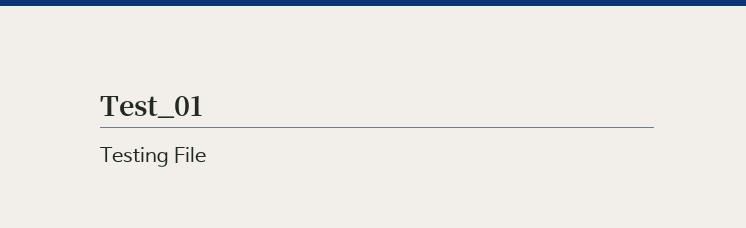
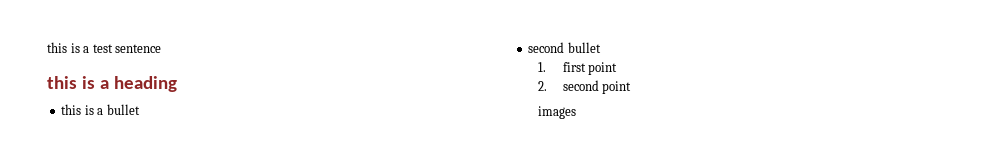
- Test_01
- Testing File
+ this is a test sentence
+ this is a heading
+ this is a bullet
+ second bullet
+ 1. first point
+ 2. second point
+ images

